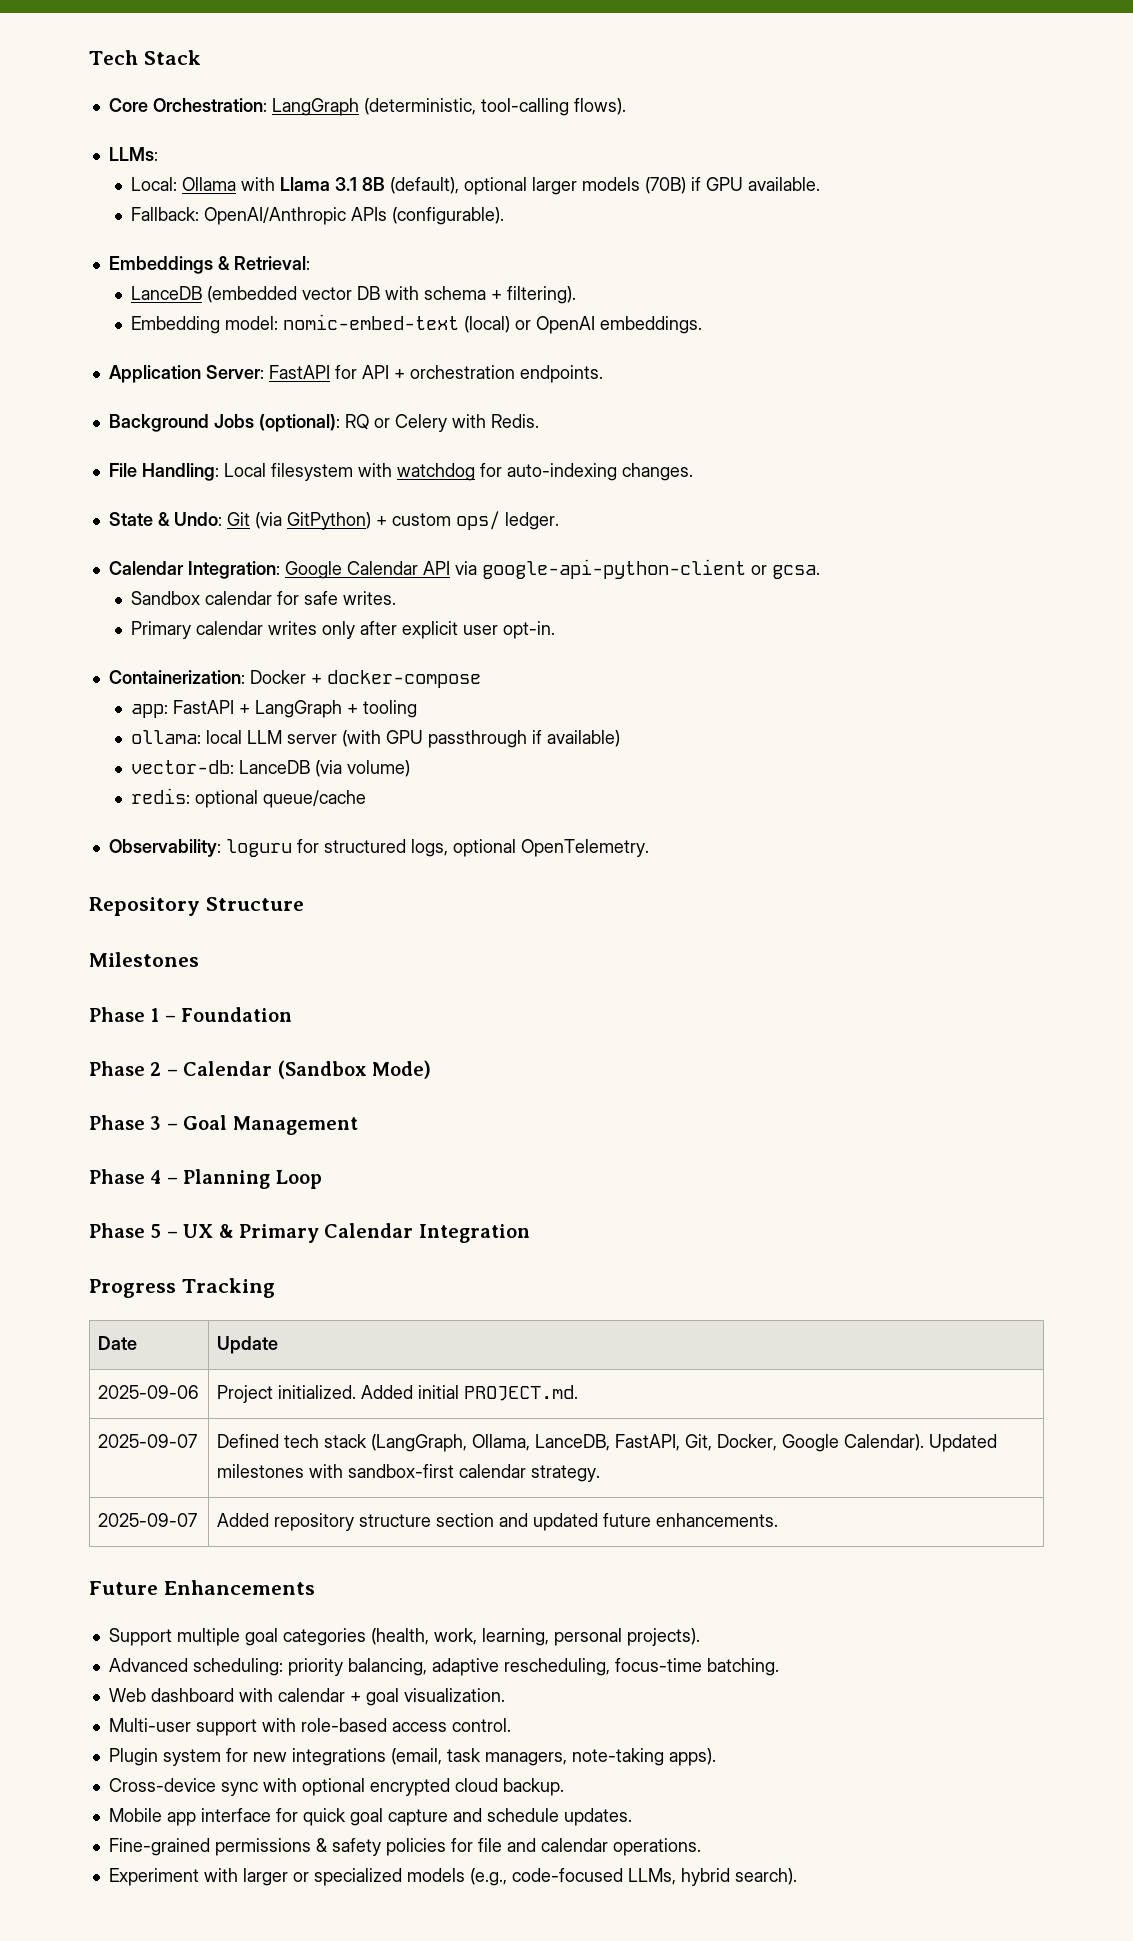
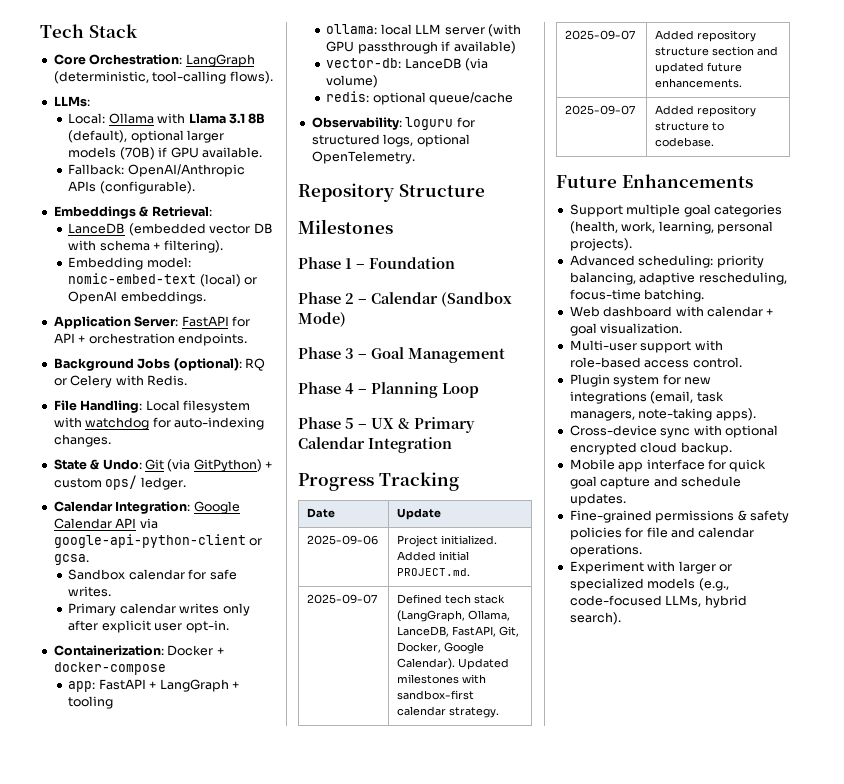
+ 2025-09-07 | Added repository structure to codebase.

